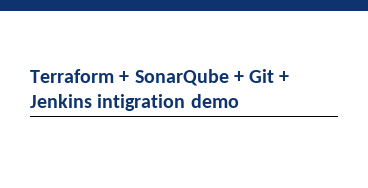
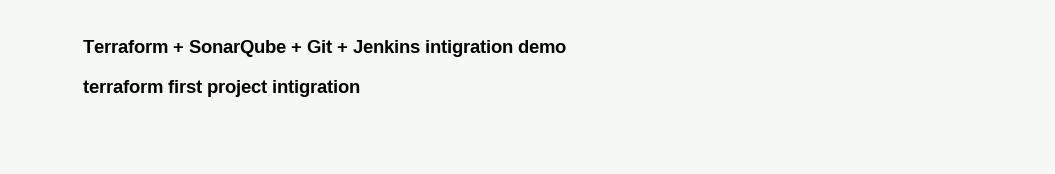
+ terraform first project intigration

